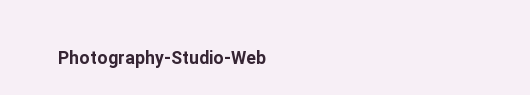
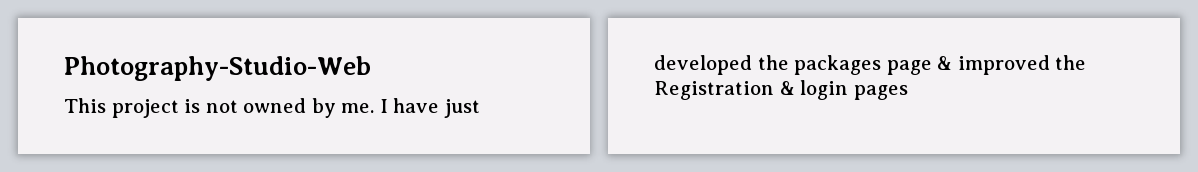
+ This project is not owned by me. I have just developed the packages page & improved the Registration & login pages

